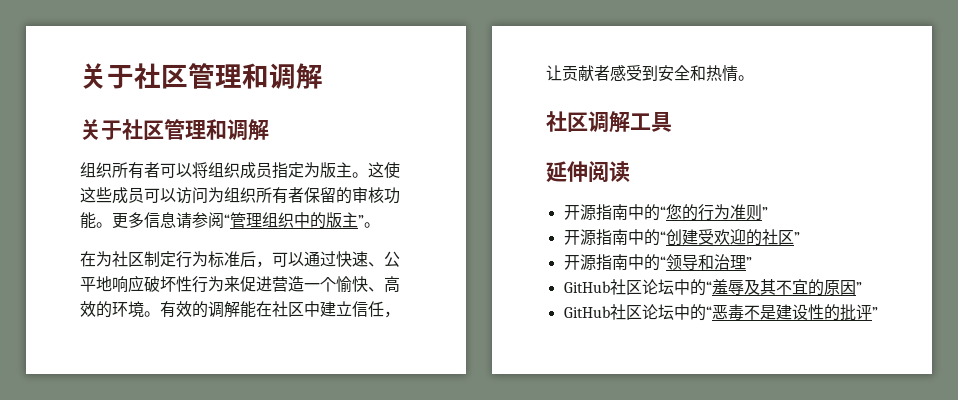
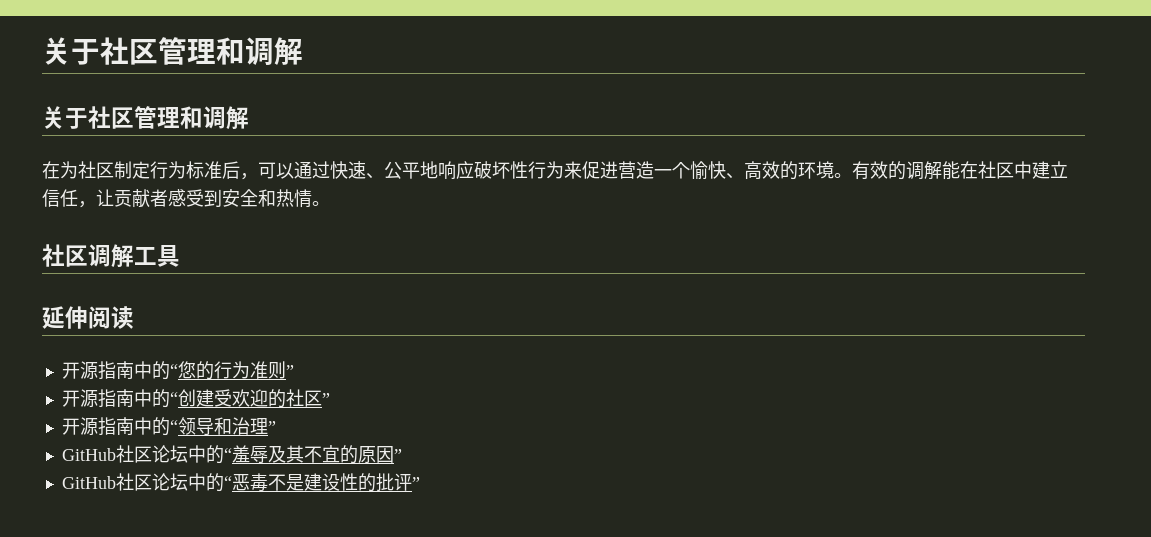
- 组织所有者可以将组织成员指定为版主。这使这些成员可以访问为组织所有者保留的审核功能。更多信息请参阅“管理组织中的版主”。

